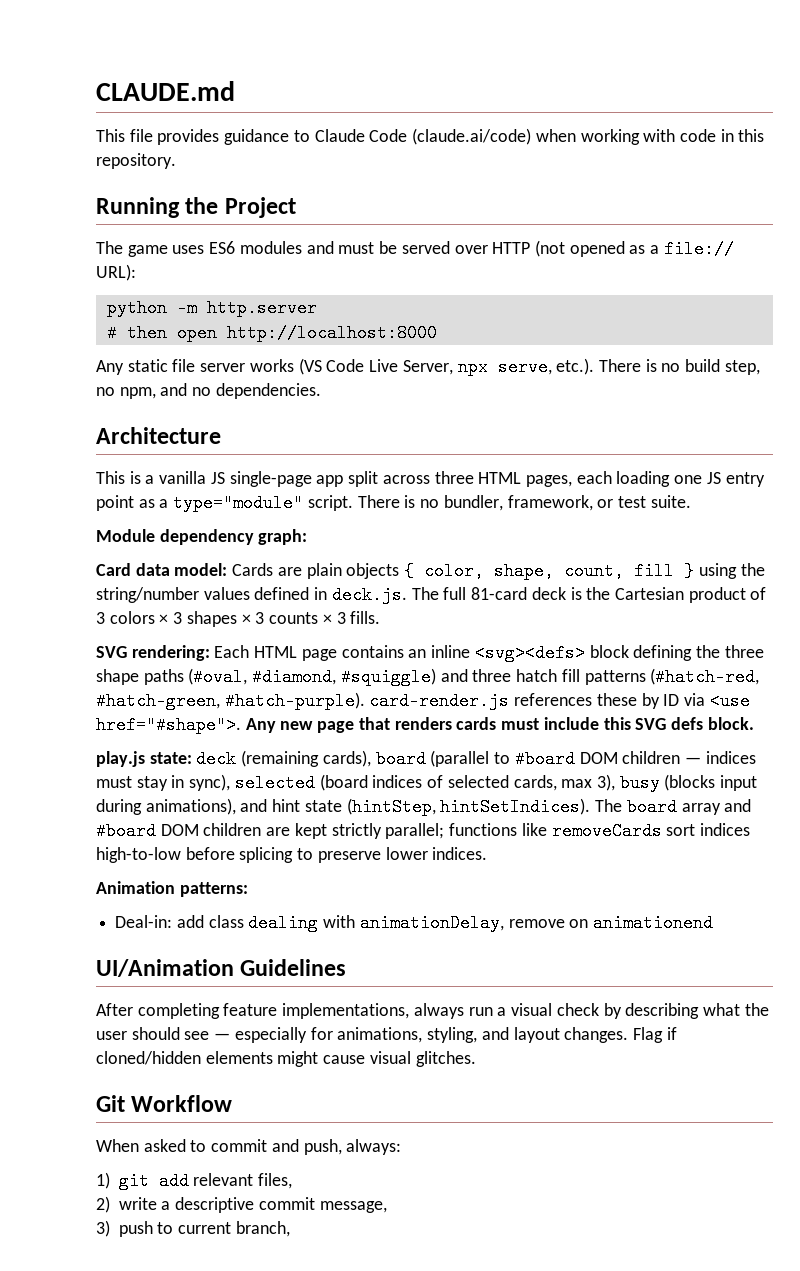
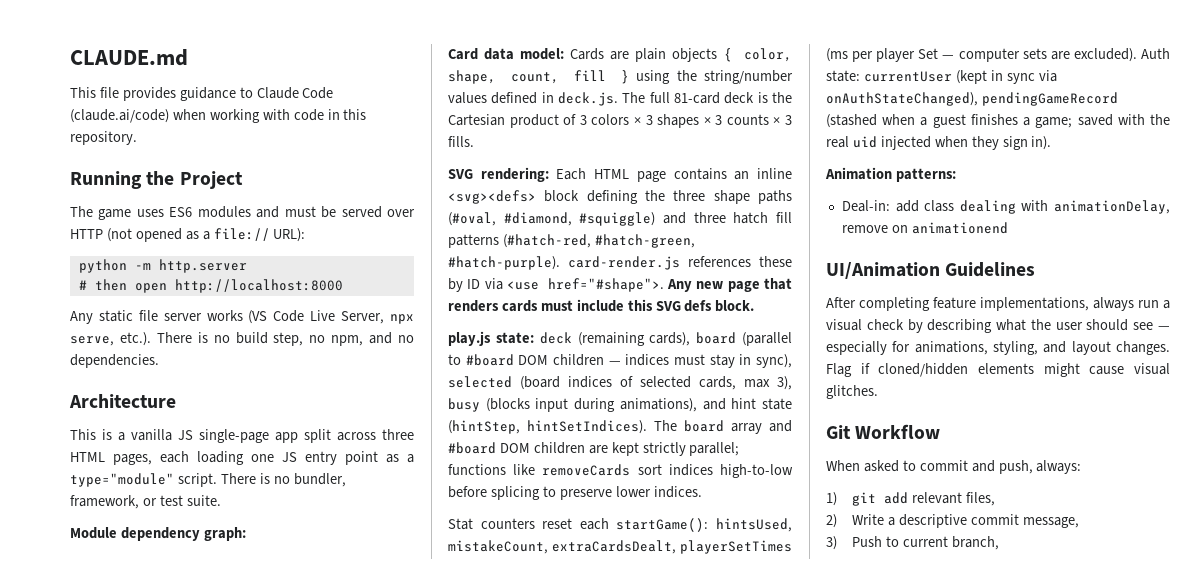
+ Stat counters reset each startGame(): hintsUsed, mistakeCount, extraCardsDealt, playerSetTimes (ms per player Set — computer sets are excluded). Auth state: currentUser (kept in sync via onAuthStateChanged), pendingGameRecord (stashed when a guest finishes a game; saved with the real uid injected when they sign in).
- 2) write a descriptive commit message,
+ 2) Write a descriptive commit message,
- 3) push to current branch,
+ 3) Push to current branch,

